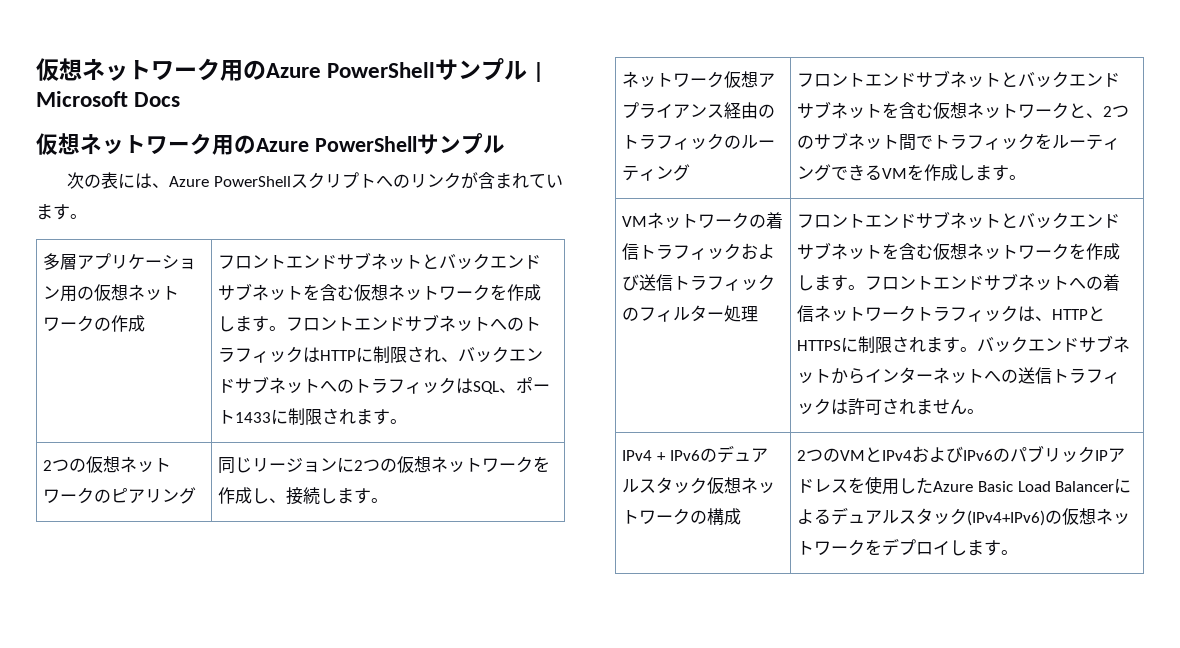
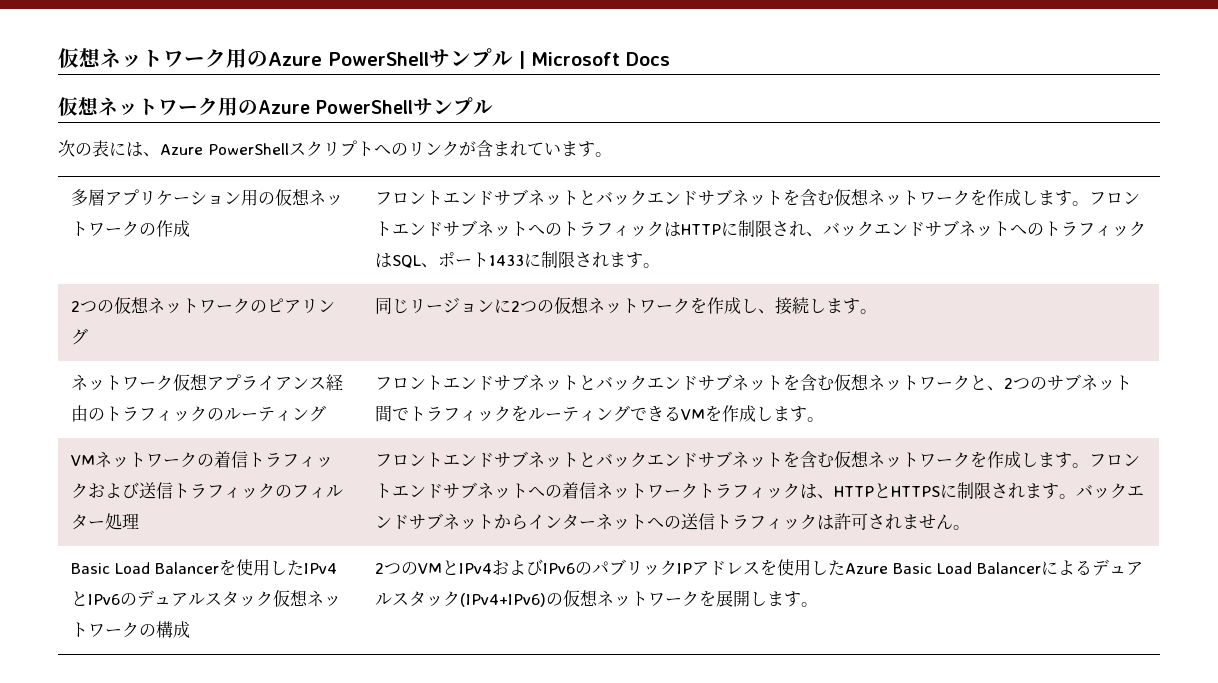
- IPv4 + IPv6のデュアルスタック仮想ネットワークの構成
+ Basic Load Balancerを使用したIPv4とIPv6のデュアルスタック仮想ネットワークの構成
- 2つのVMとIPv4およびIPv6のパブリックIPアドレスを使用したAzure Basic Load Balancerによるデュアルスタック(IPv4+IPv6)の仮想ネットワークをデプロイします。
+ 2つのVMとIPv4およびIPv6のパブリックIPアドレスを使用したAzure Basic Load Balancerによるデュアルスタック(IPv4+IPv6)の仮想ネットワークを展開します。

